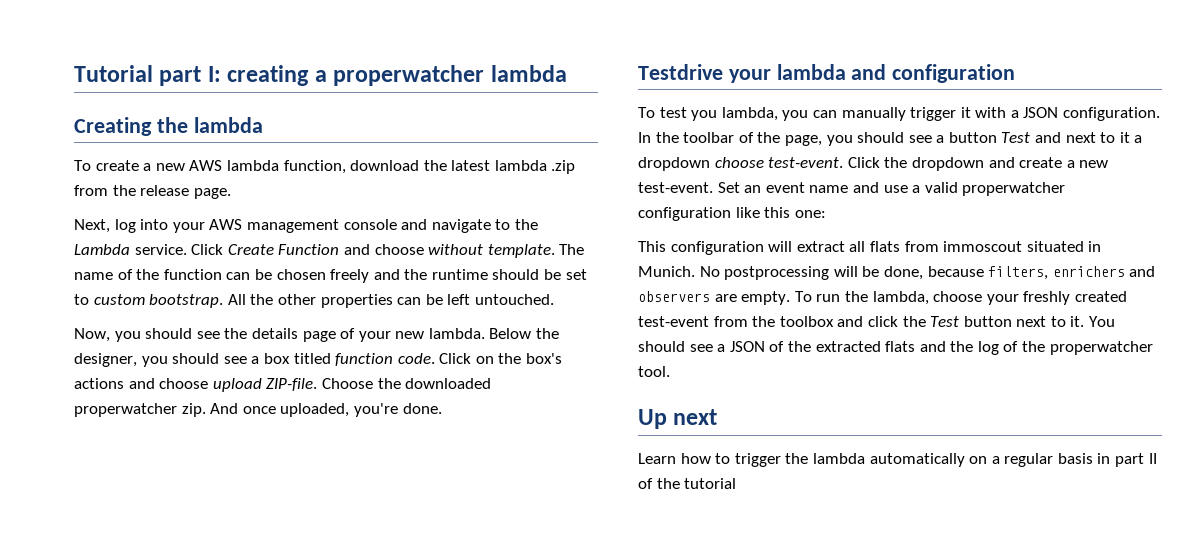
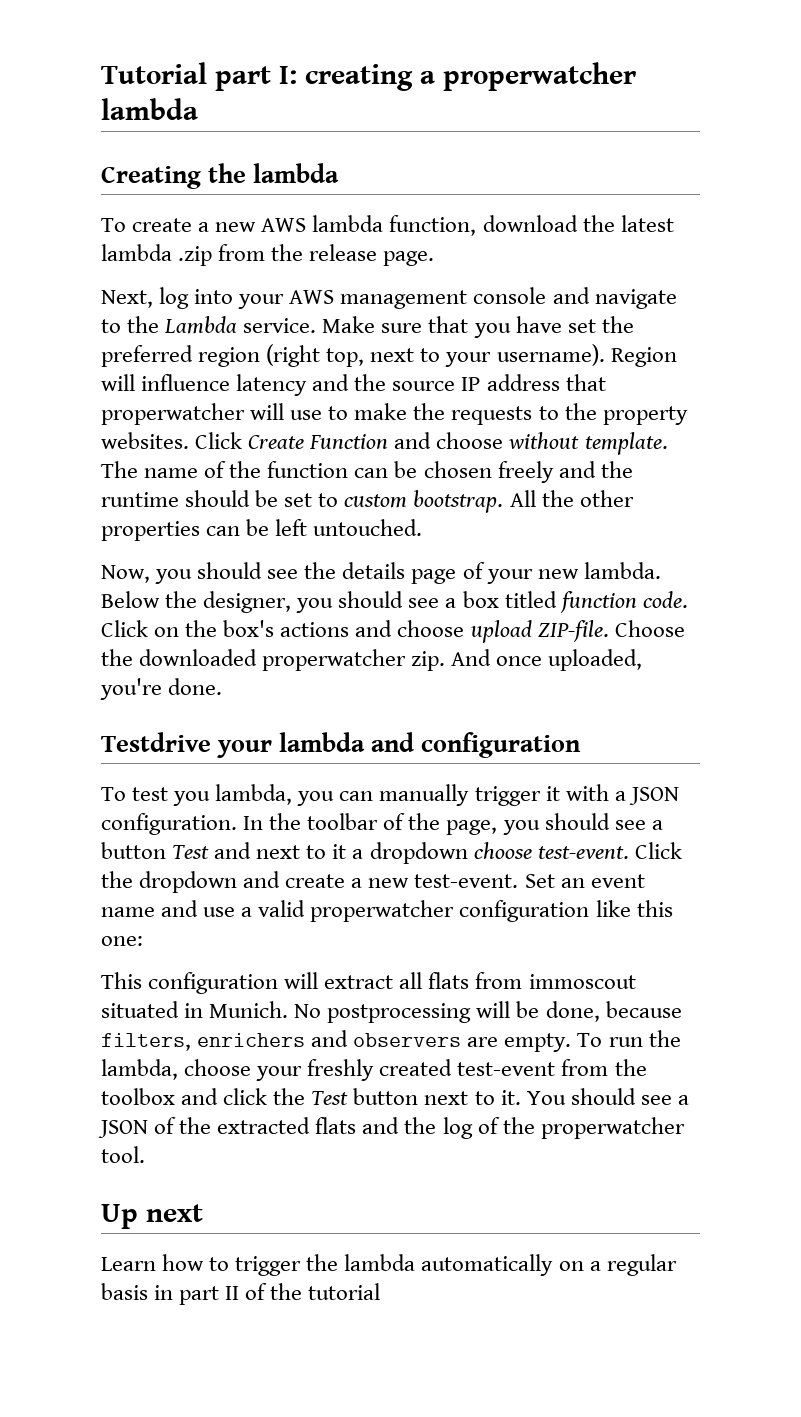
+ Make sure that you have set the preferred region (right top, next to your username). Region will influence latency and the source IP address that properwatcher will use to make the requests to the property websites.

